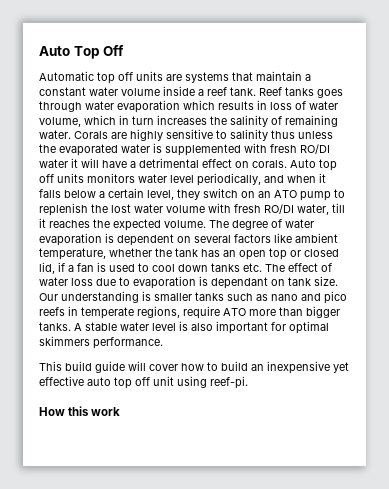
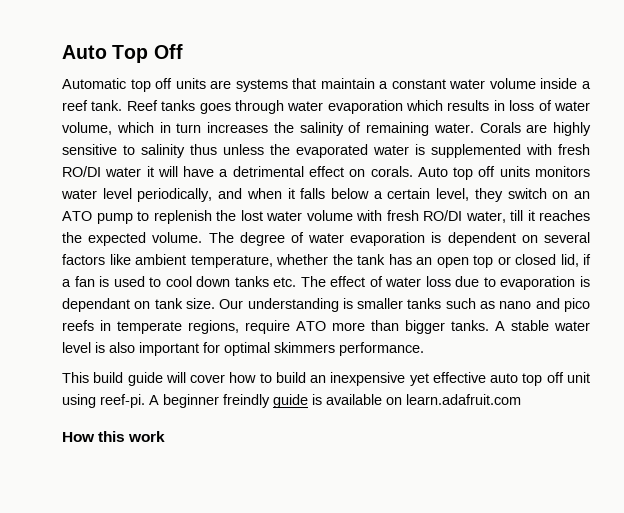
+ A beginner freindly guide is available on learn.adafruit.com

